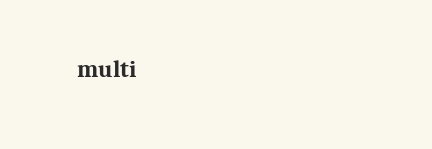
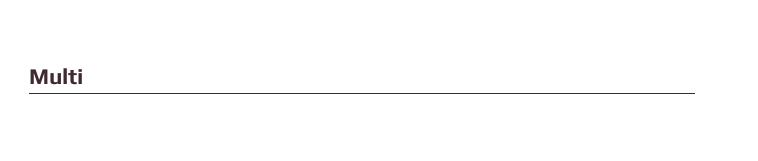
- multi
+ Multi

